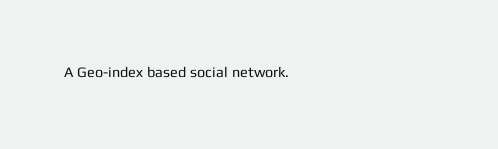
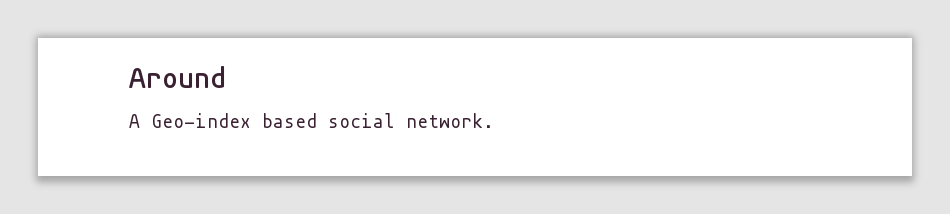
+ Around

